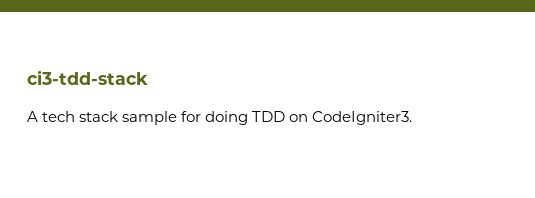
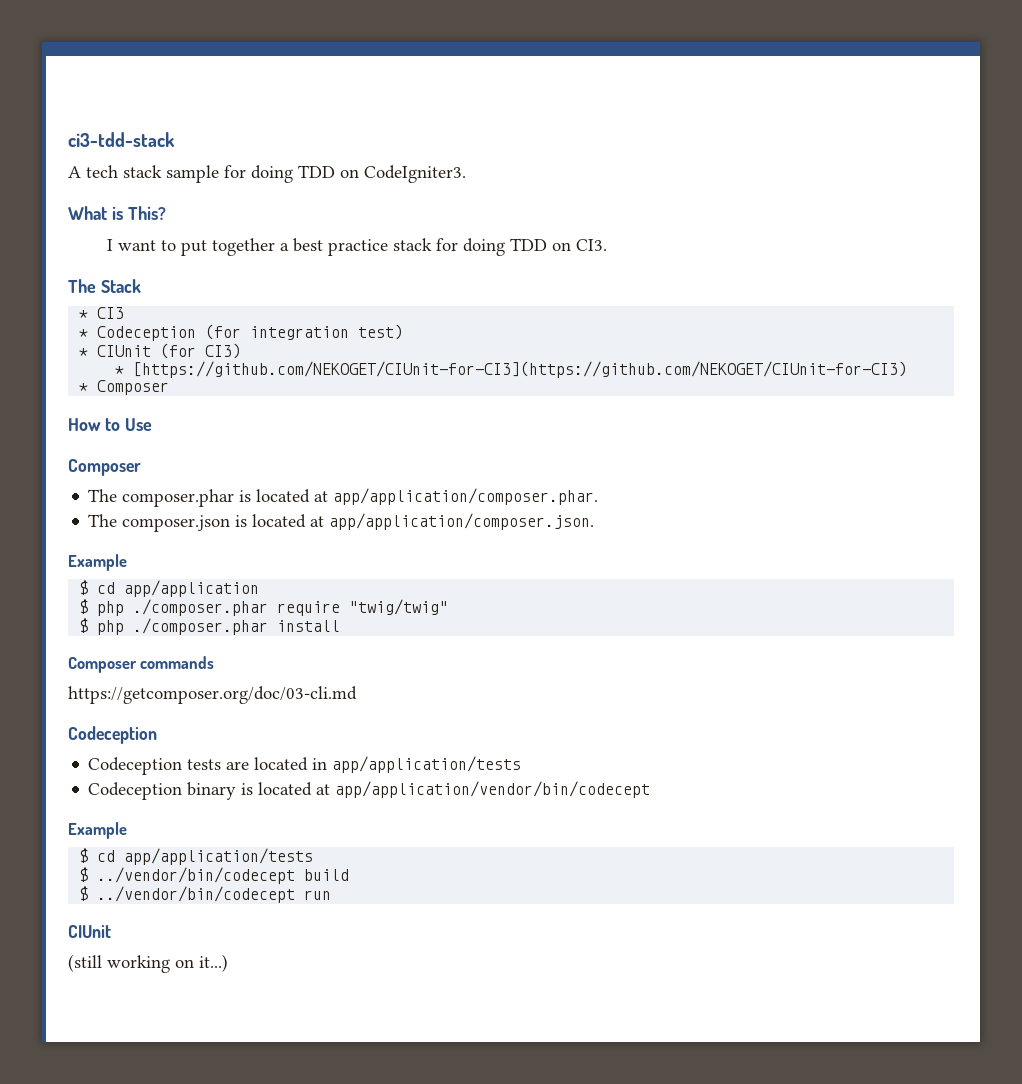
+ What is This?
+ I want to put together a best practice stack for doing TDD on CI3.
+ The Stack
+ * CI3
+ * Codeception (for integration test)
+ * CIUnit (for CI3)
+ * [https://github.com/NEKOGET/CIUnit-for-CI3](https://github.com/NEKOGET/CIUnit-for-CI3)
+ * Composer
+ How to Use
+ Composer
+ The composer.phar is located at app/application/composer.phar.
+ The composer.json is located at app/application/composer.json.
+ Example
+ $ cd app/application
+ $ php ./composer.phar require "twig/twig"
+ $ php ./composer.phar install
+ Composer commands
+ https://getcomposer.org/doc/03-cli.md
+ Codeception
+ Codeception tests are located in app/application/tests
+ Codeception binary is located at app/application/vendor/bin/codecept
+ Example
+ $ cd app/application/tests
+ $ ../vendor/bin/codecept build
+ $ ../vendor/bin/codecept run
+ CIUnit
+ (still working on it...)

